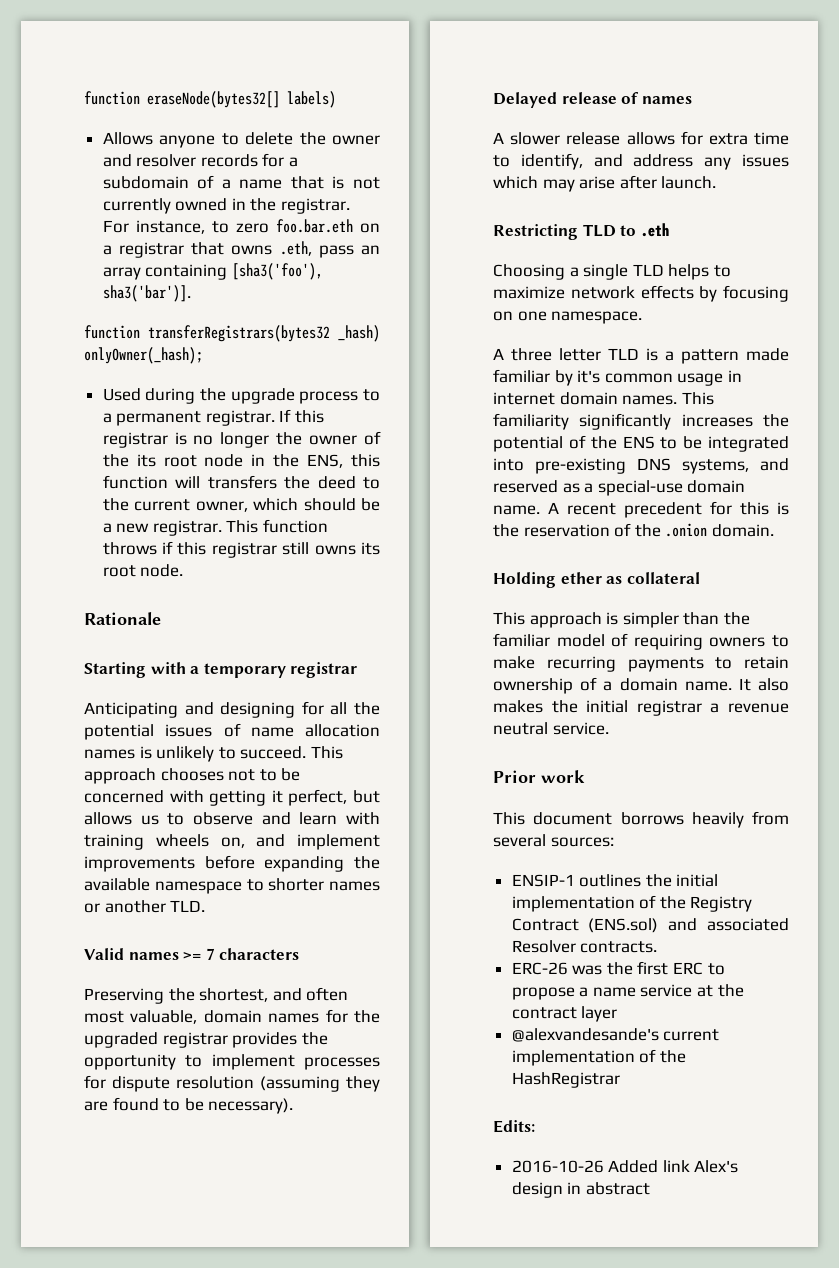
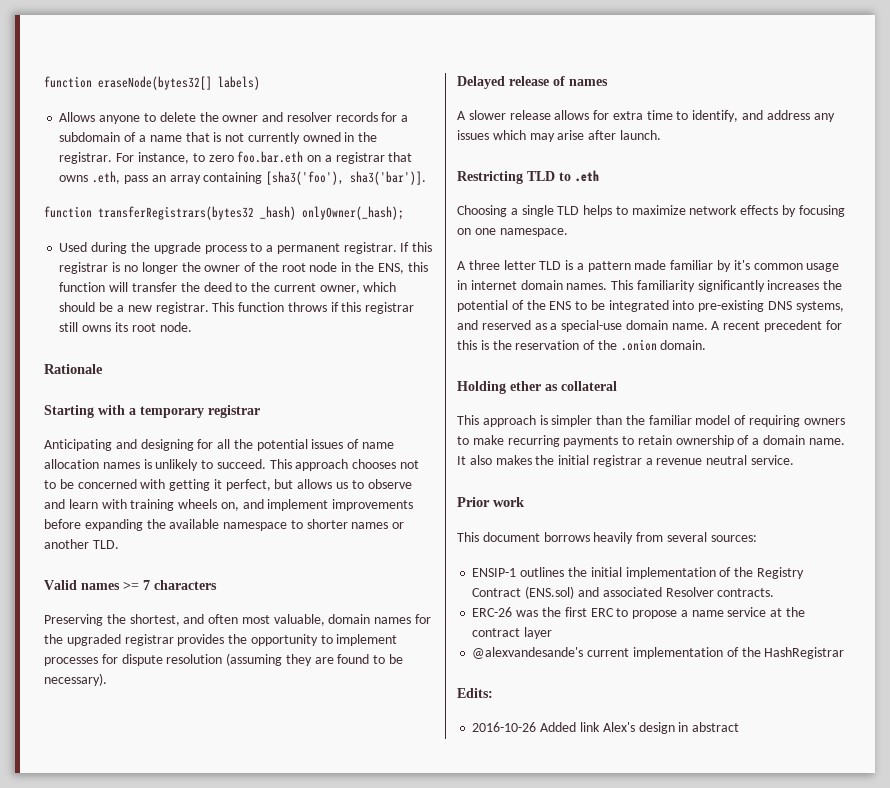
- If this registrar is no longer the owner of the its root node in the ENS, this function will transfers the deed to the current owner, which should be a new registrar.
+ If this registrar is no longer the owner of the root node in the ENS, this function will transfer the deed to the current owner, which should be a new registrar.

